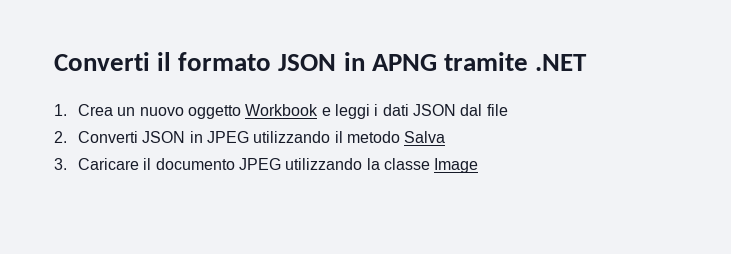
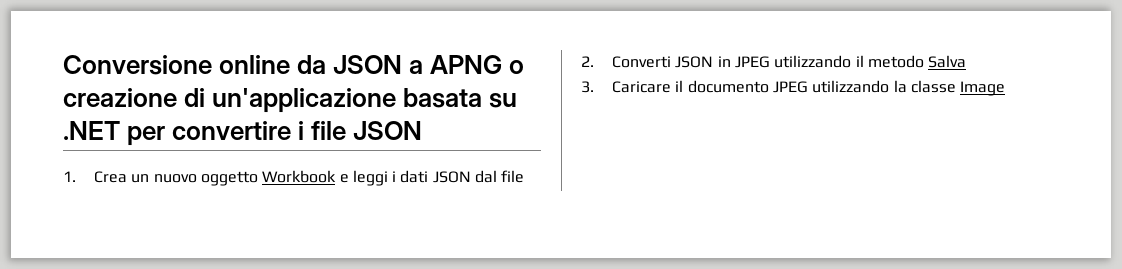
- Converti il formato JSON in APNG tramite .NET
+ Conversione online da JSON a APNG o creazione di un'applicazione basata su .NET per convertire i file JSON

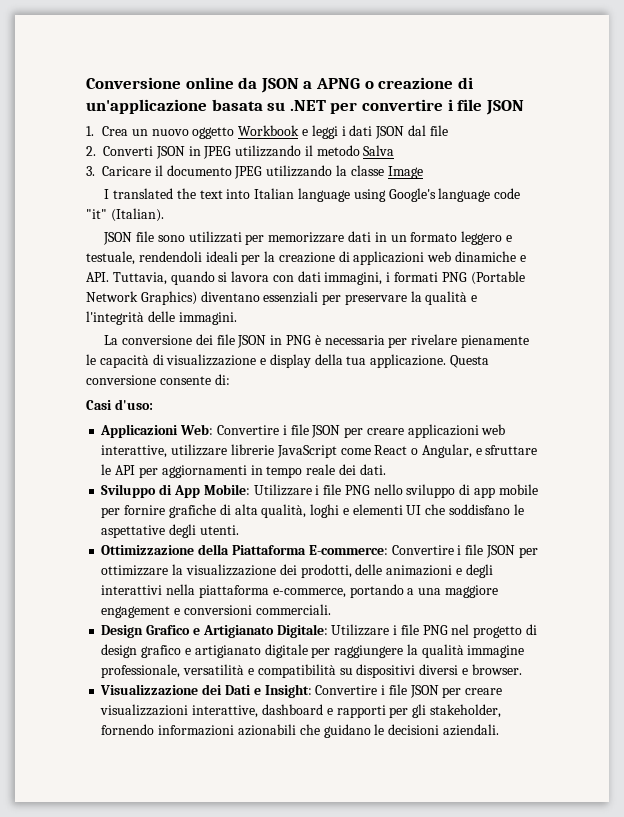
+ I translated the text into Italian language using Google's language code "it" (Italian).
+ JSON file sono utilizzati per memorizzare dati in un formato leggero e testuale, rendendoli ideali per la creazione di applicazioni web dinamiche e API. Tuttavia, quando si lavora con dati immagini, i formati PNG (Portable Network Graphics) diventano essenziali per preservare la qualità e l'integrità delle immagini.
+ La conversione dei file JSON in PNG è necessaria per rivelare pienamente le capacità di visualizzazione e display della tua applicazione. Questa conversione consente di:
+ Casi d'uso:
+ Applicazioni Web: Convertire i file JSON per creare applicazioni web interattive, utilizzare librerie JavaScript come React o Angular, e sfruttare le API per aggiornamenti in tempo reale dei dati.
+ Sviluppo di App Mobile: Utilizzare i file PNG nello sviluppo di app mobile per fornire grafiche di alta qualità, loghi e elementi UI che soddisfano le aspettative degli utenti.
+ Ottimizzazione della Piattaforma E-commerce: Convertire i file JSON per ottimizzare la visualizzazione dei prodotti, delle animazioni e degli interattivi nella piattaforma e-commerce, portando a una maggiore engagement e conversioni commerciali.
+ Design Grafico e Artigianato Digitale: Utilizzare i file PNG nel progetto di design grafico e artigianato digitale per raggiungere la qualità immagine professionale, versatilità e compatibilità su dispositivi diversi e browser.
+ Visualizzazione dei Dati e Insight: Convertire i file JSON per creare visualizzazioni interattive, dashboard e rapporti per gli stakeholder, fornendo informazioni azionabili che guidano le decisioni aziendali.

